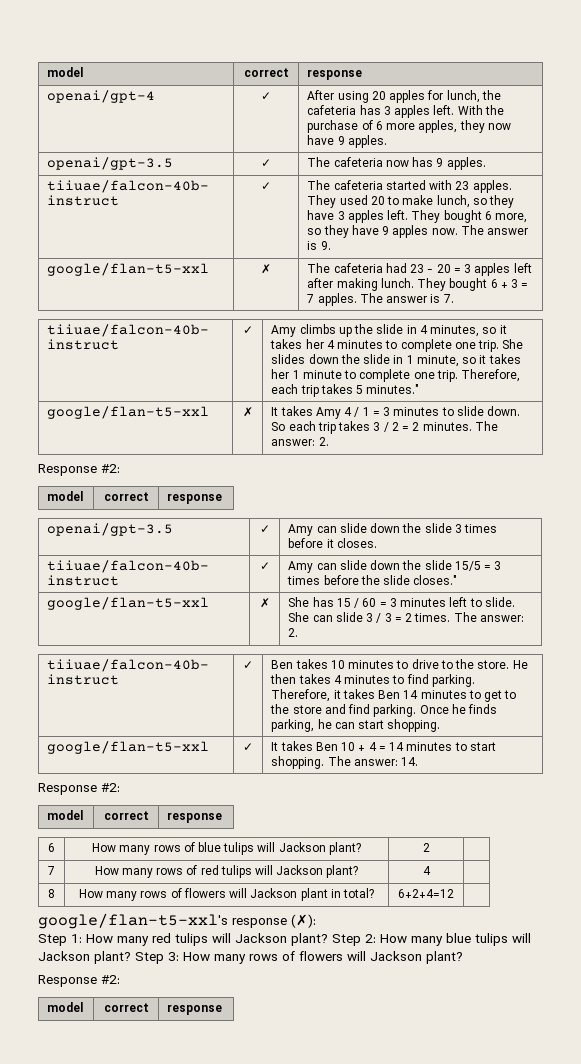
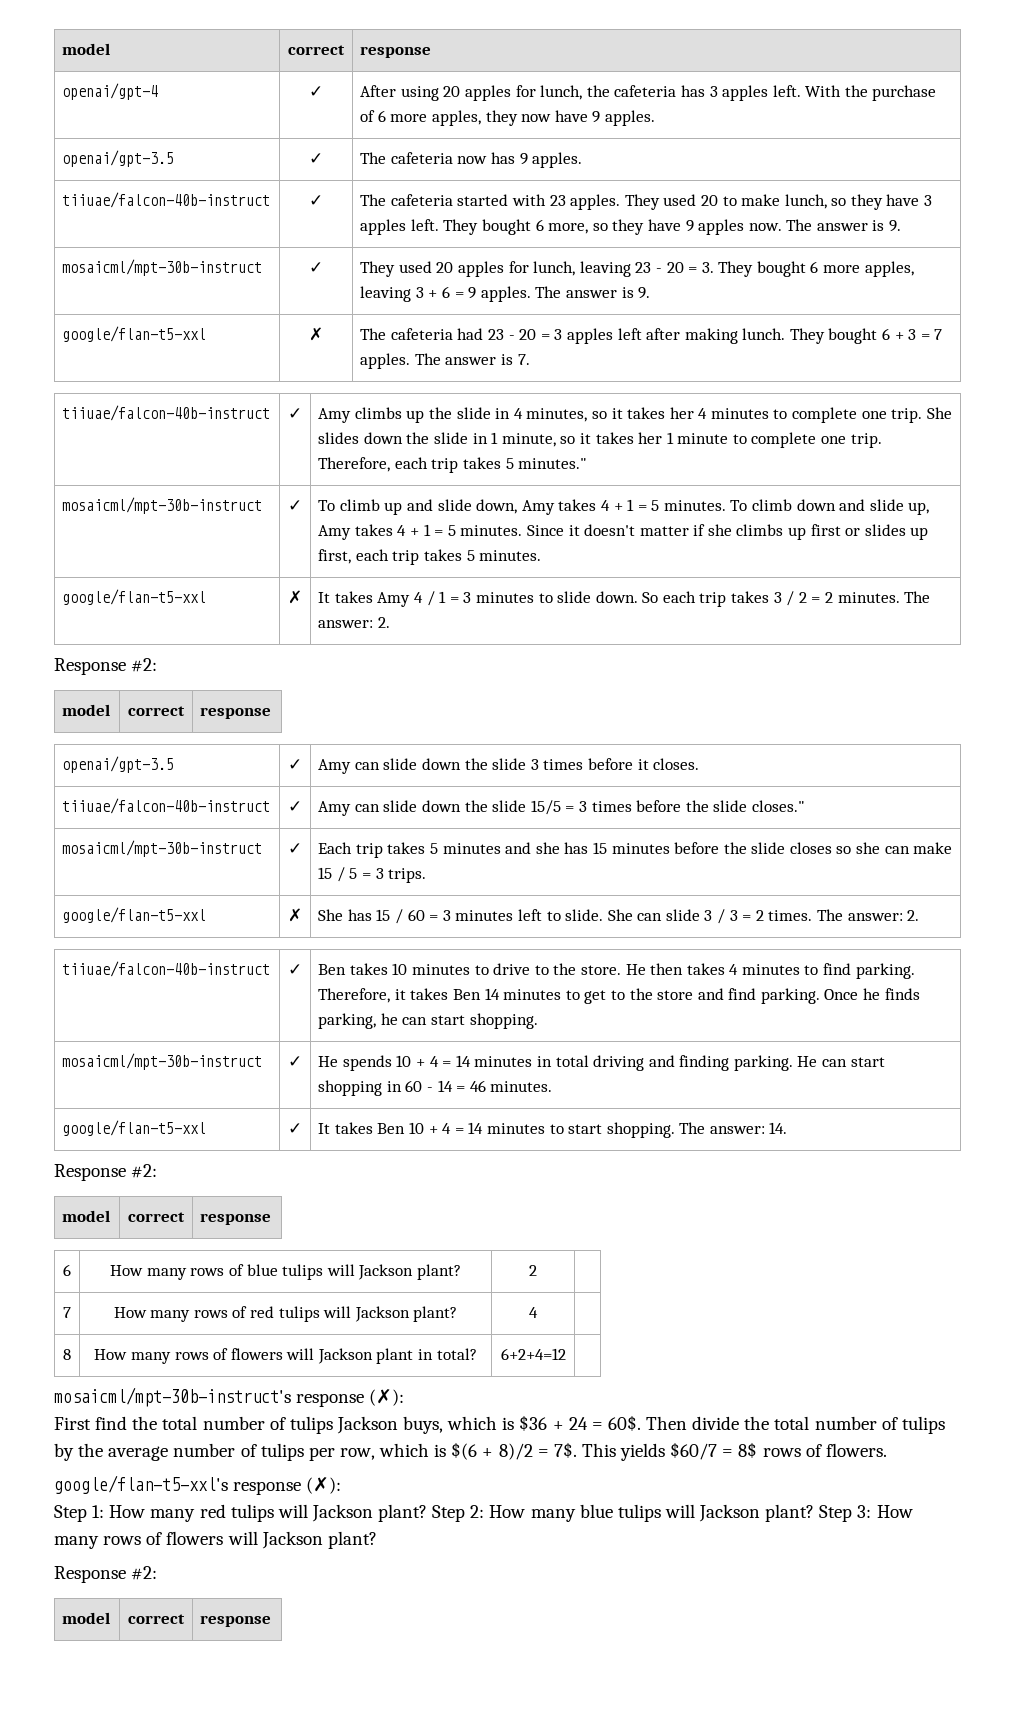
+ mosaicml/mpt-30b-instruct | ✓ | They used 20 apples for lunch, leaving 23 - 20 = 3. They bought 6 more apples, leaving 3 + 6 = 9 apples. The answer is 9.
+ mosaicml/mpt-30b-instruct | ✓ | To climb up and slide down, Amy takes 4 + 1 = 5 minutes. To climb down and slide up, Amy takes 4 + 1 = 5 minutes. Since it doesn't matter if she climbs up first or slides up first, each trip takes 5 minutes.
+ mosaicml/mpt-30b-instruct | ✓ | Each trip takes 5 minutes and she has 15 minutes before the slide closes so she can make 15 / 5 = 3 trips.
+ mosaicml/mpt-30b-instruct | ✓ | He spends 10 + 4 = 14 minutes in total driving and finding parking. He can start shopping in 60 - 14 = 46 minutes.
+ mosaicml/mpt-30b-instruct's response (✗):
+ First find the total number of tulips Jackson buys, which is $36 + 24 = 60$. Then divide the total number of tulips by the average number of tulips per row, which is $(6 + 8)/2 = 7$. This yields $60/7 = 8$ rows of flowers.

